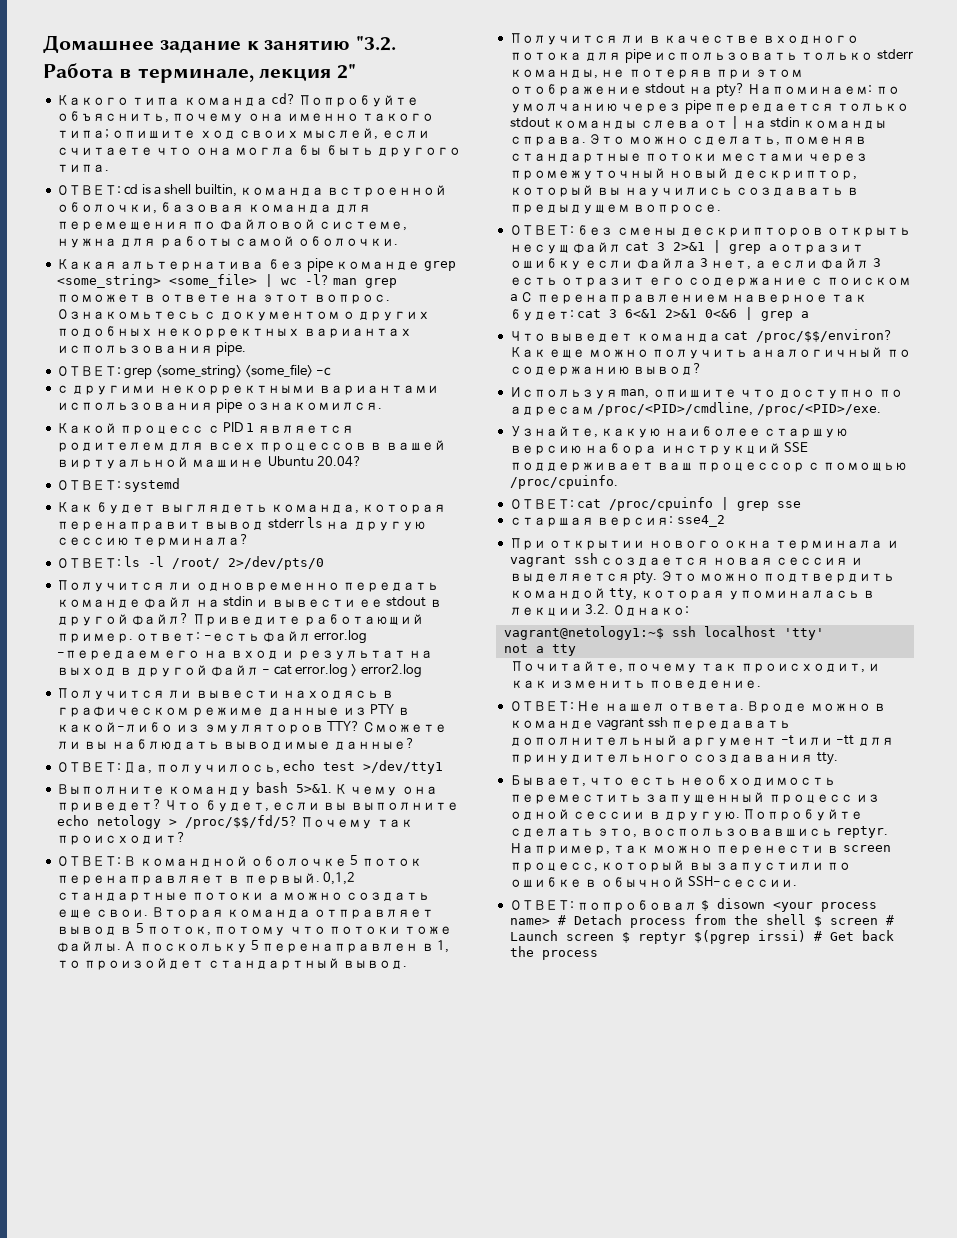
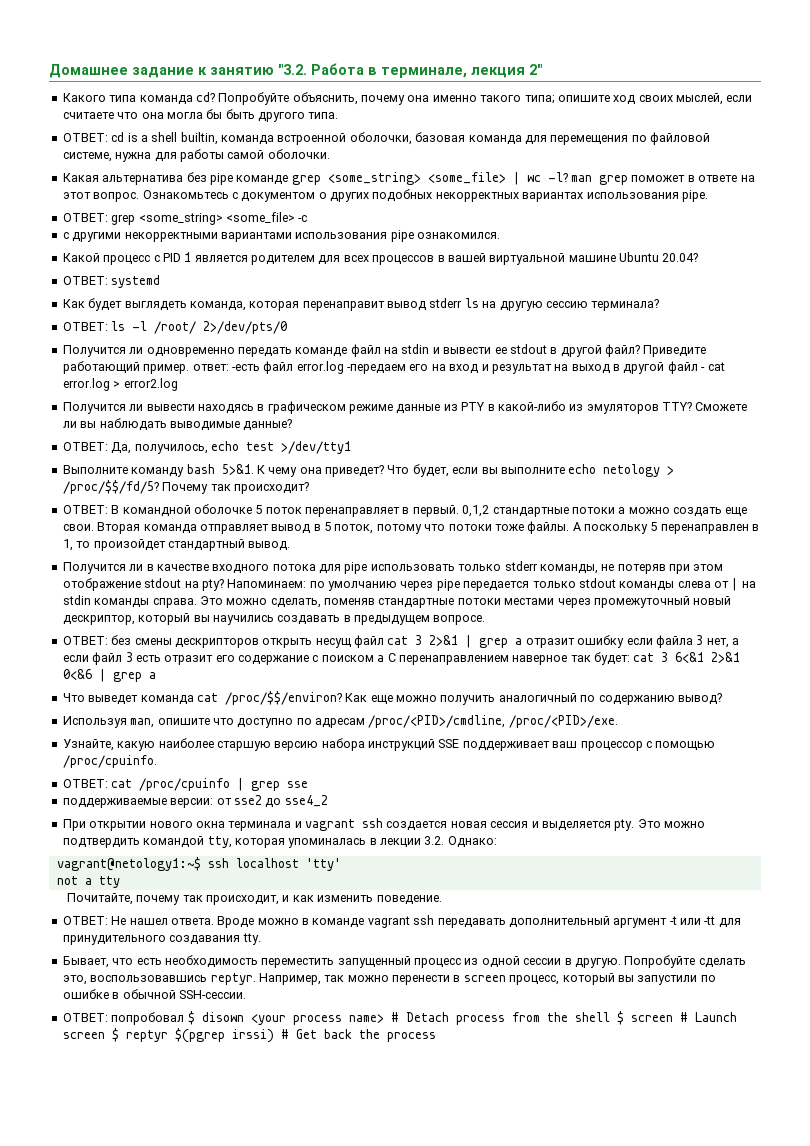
- старшая версия: sse4_2
+ поддерживаемые версии: от sse2 до sse4_2

